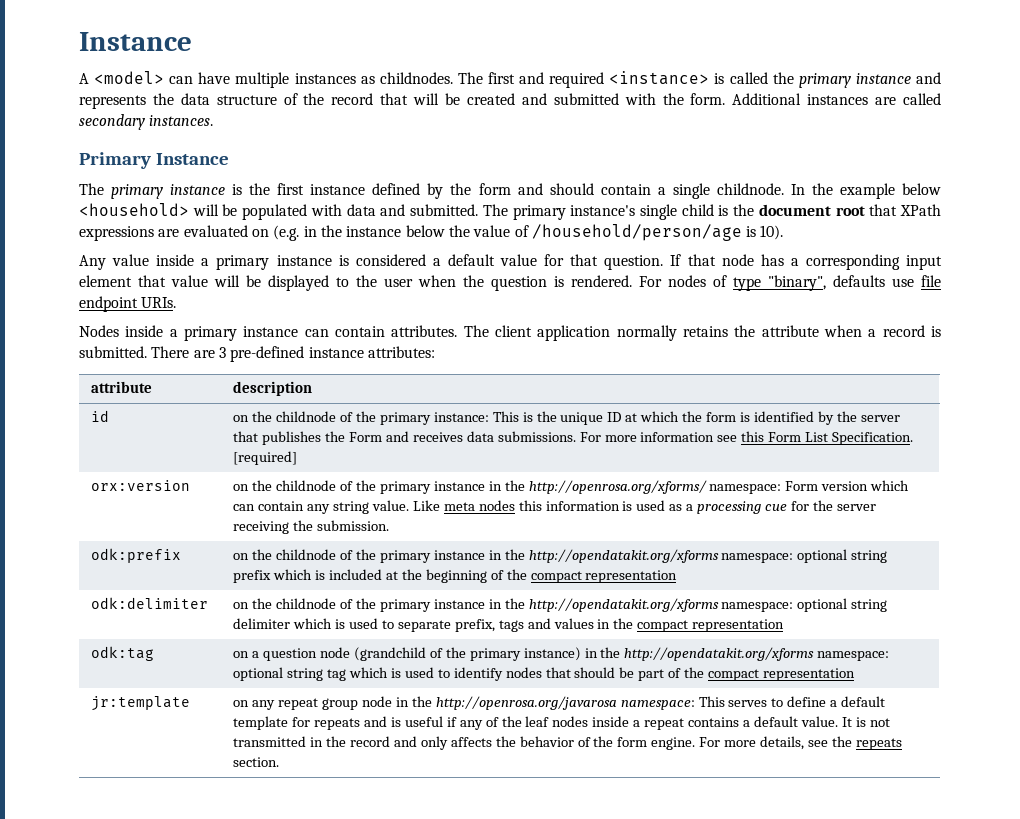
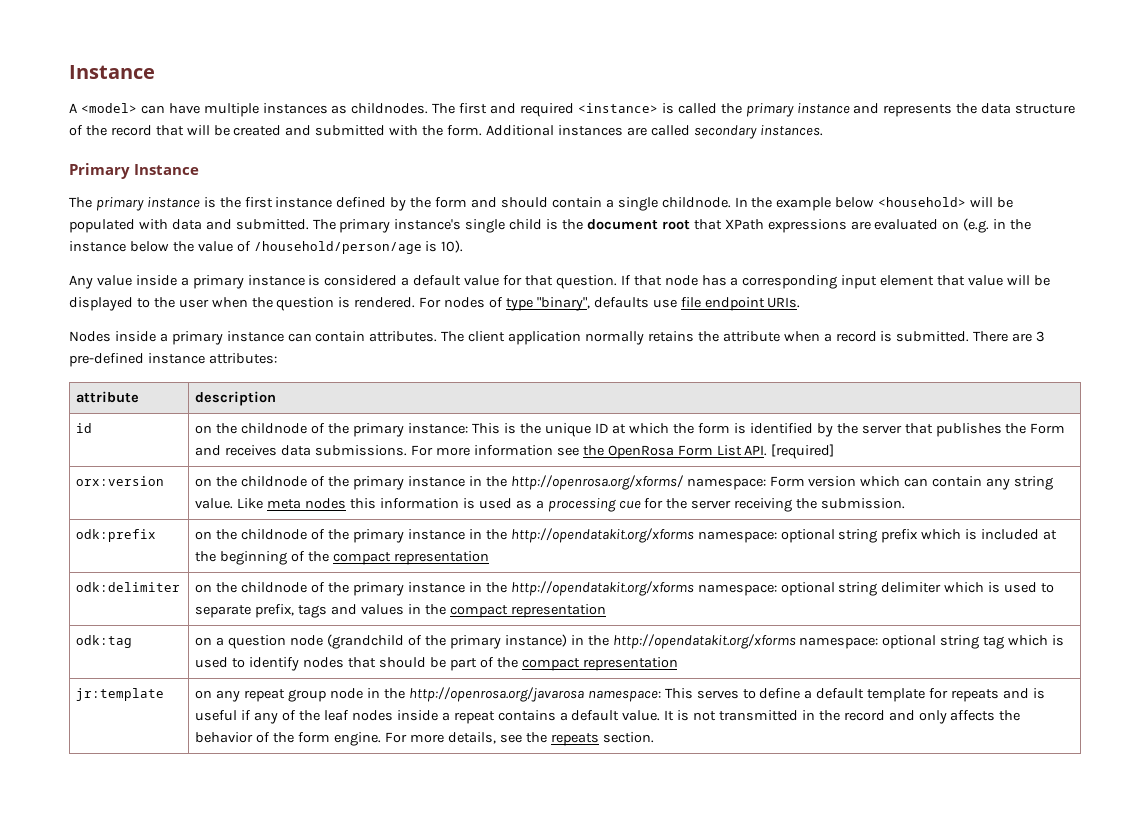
- id | on the childnode of the primary instance: This is the unique ID at which the form is identified by the server that publishes the Form and receives data submissions. For more information see this Form List Specification. [required]
+ id | on the childnode of the primary instance: This is the unique ID at which the form is identified by the server that publishes the Form and receives data submissions. For more information see the OpenRosa Form List API. [required]

